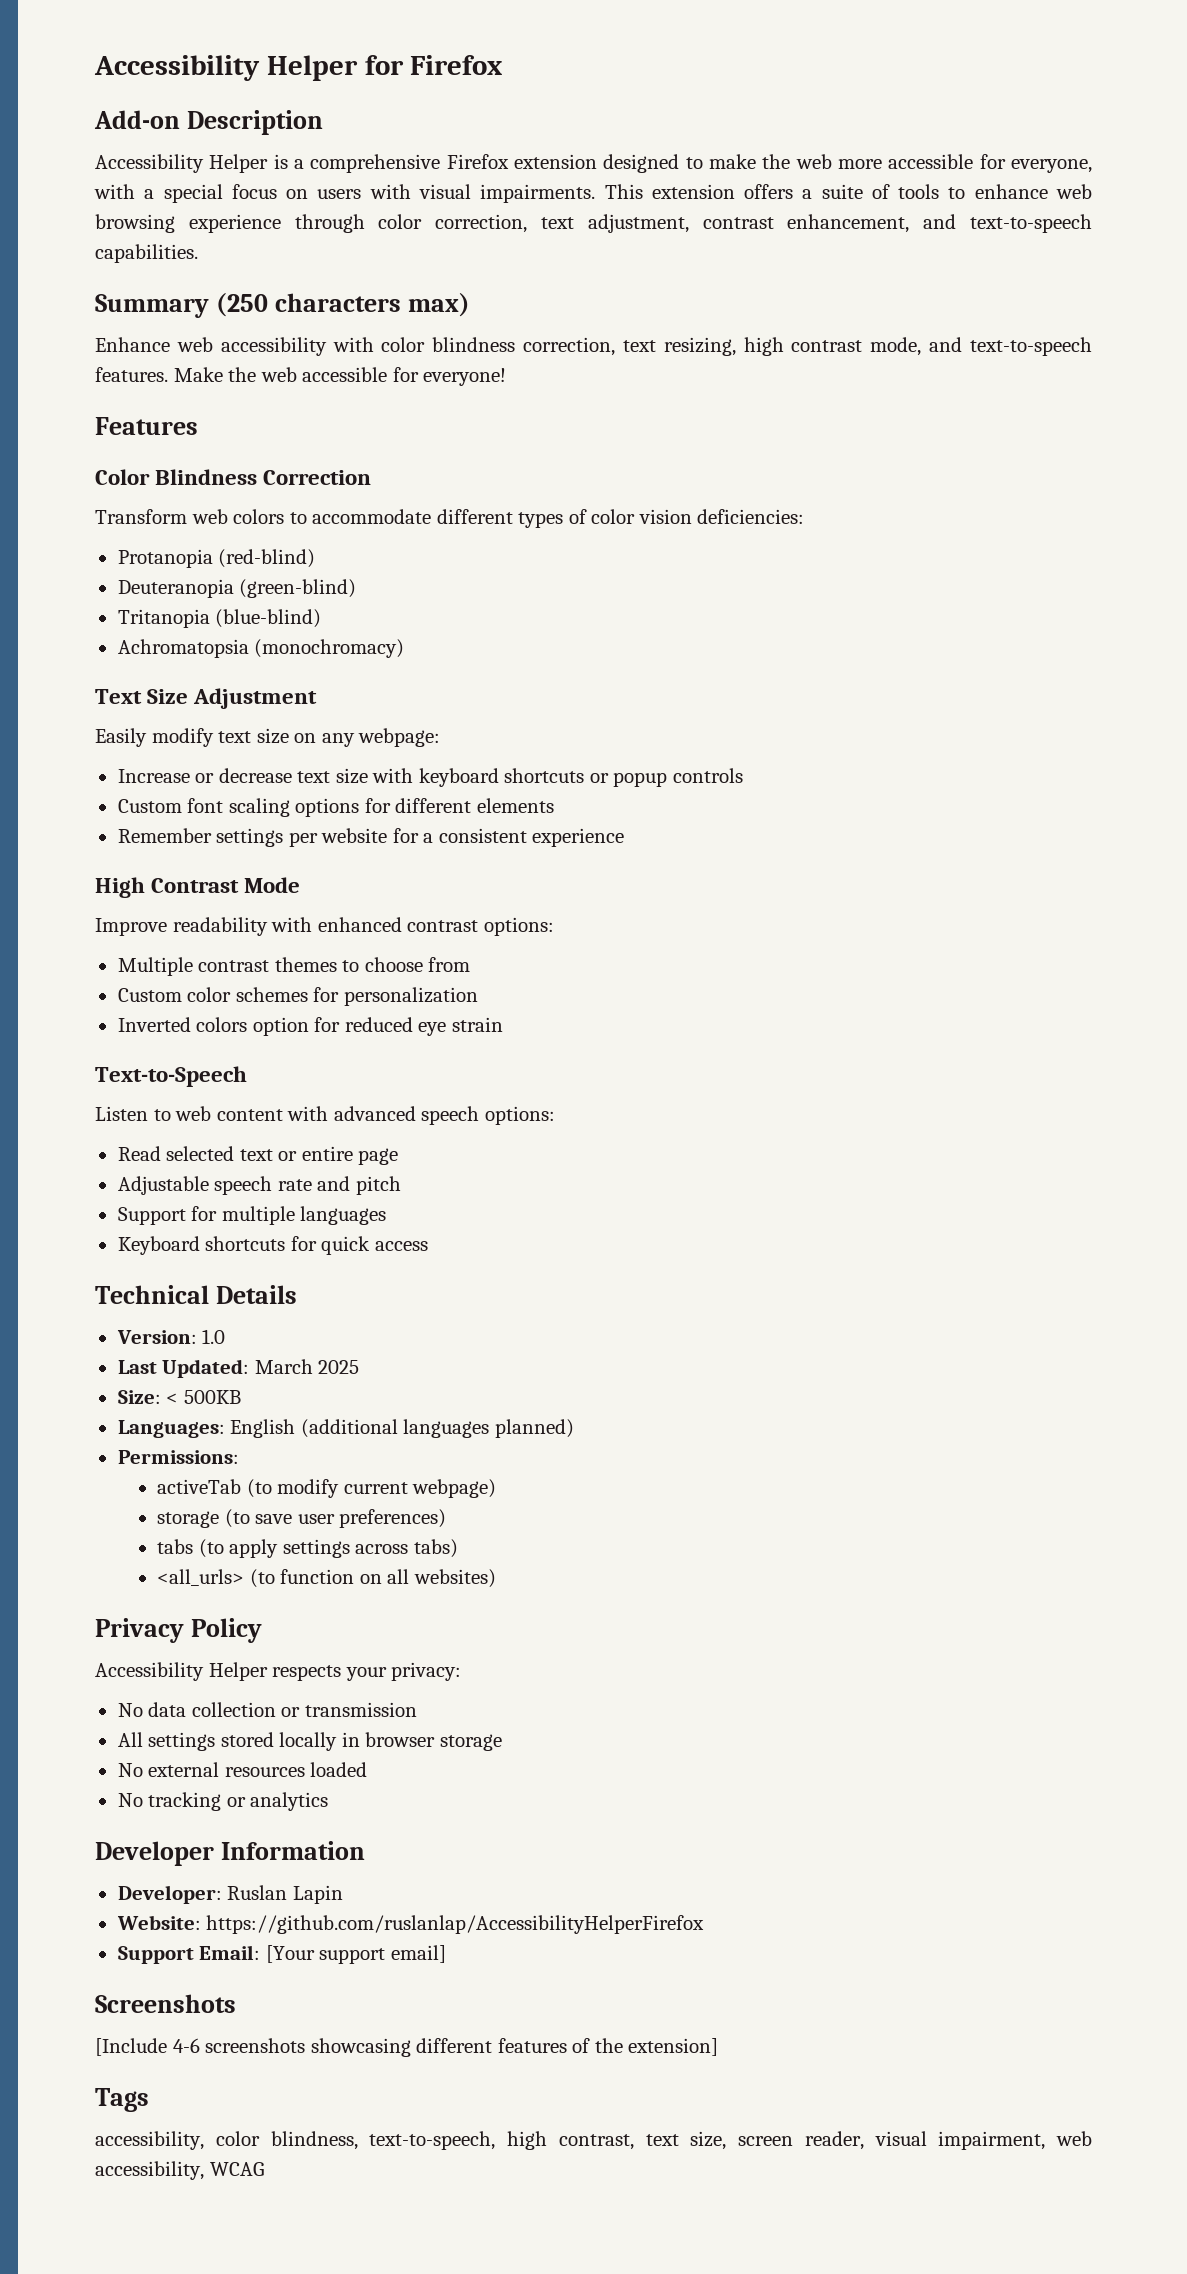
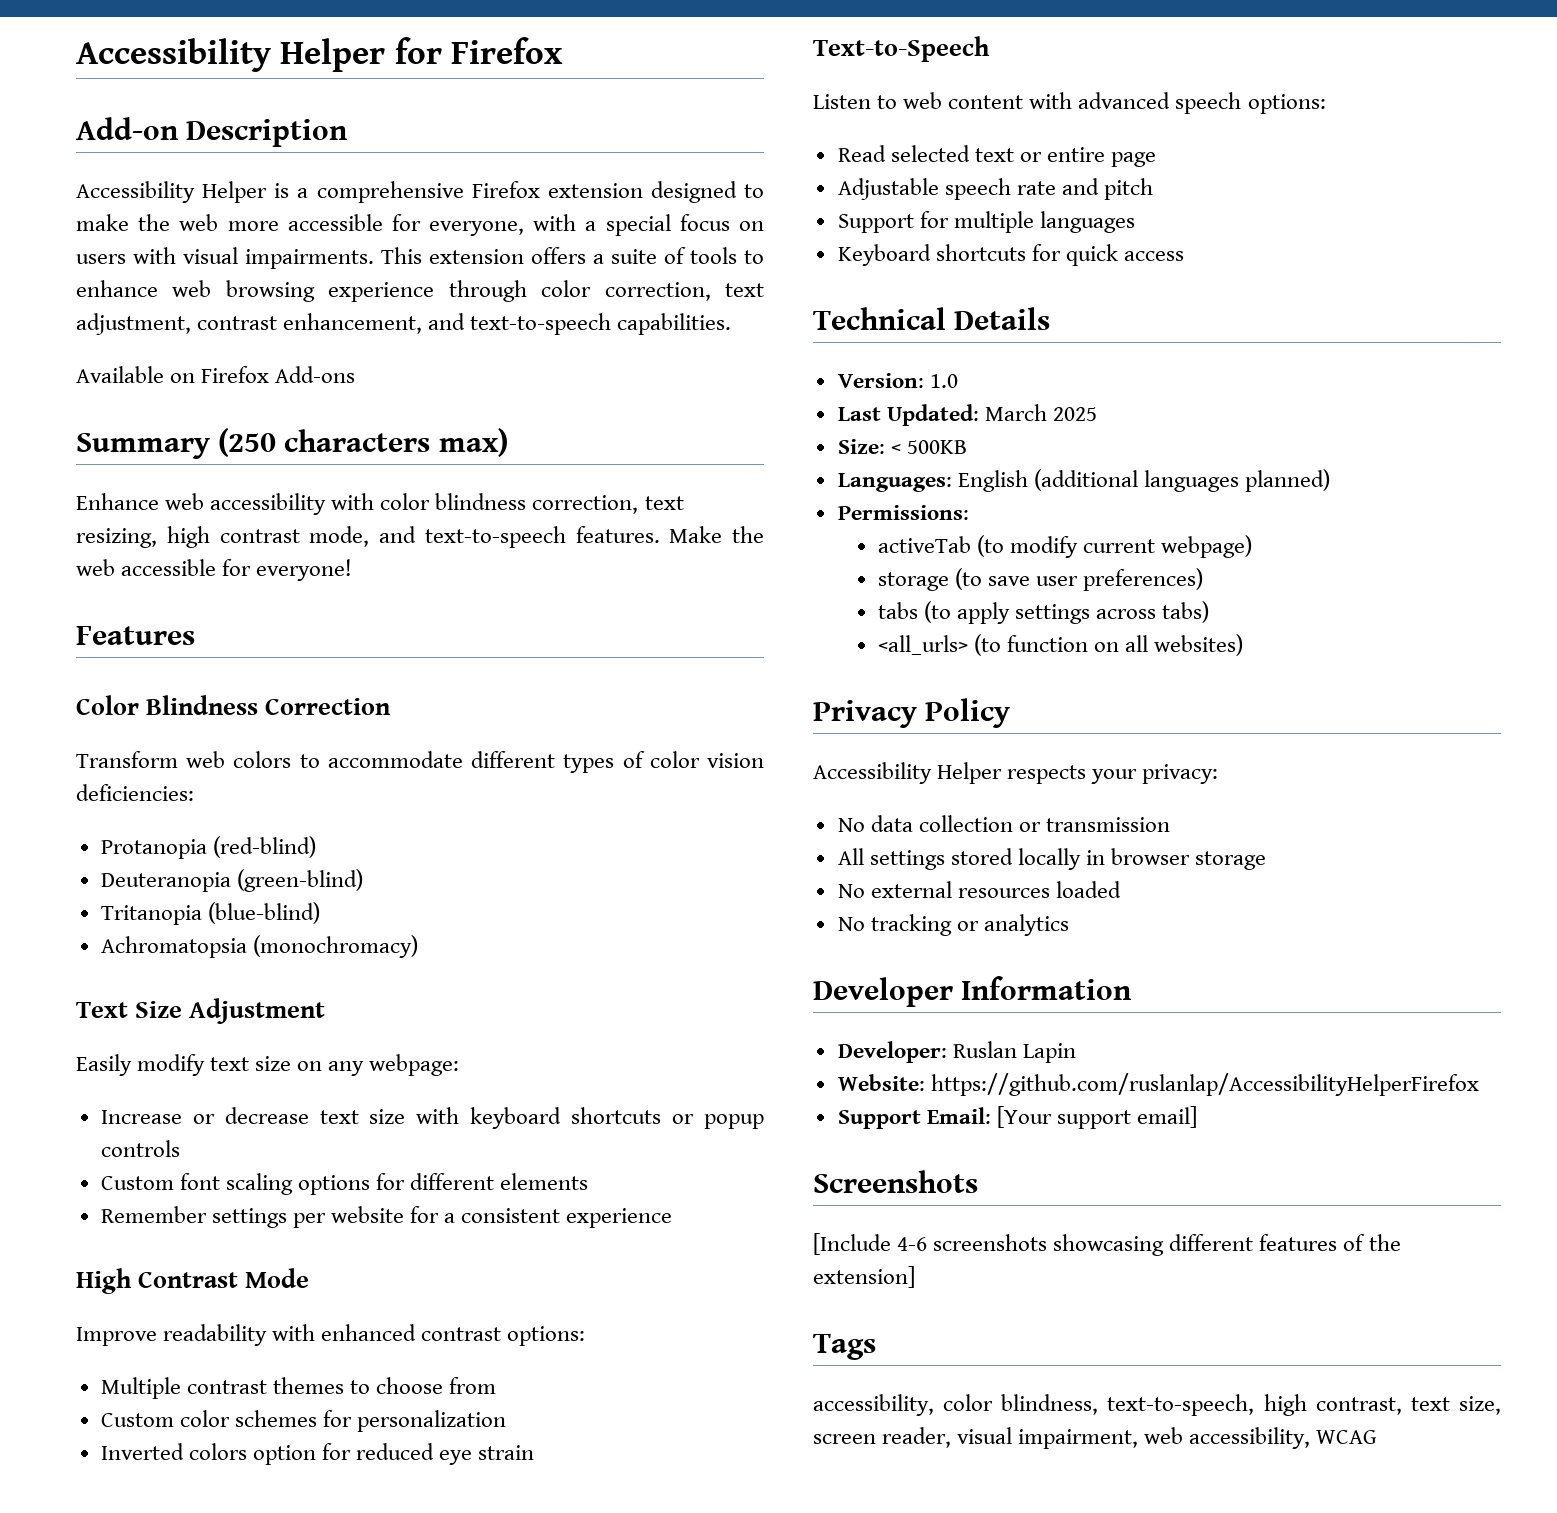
+ Available on Firefox Add-ons

